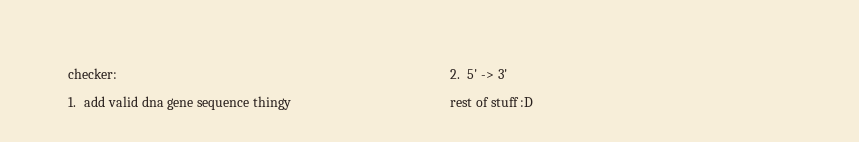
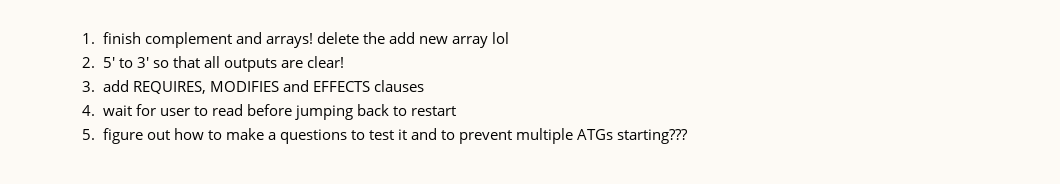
- checker:
- 1. add valid dna gene sequence thingy
- 2. 5' -> 3'
- rest of stuff :D
+ 1. finish complement and arrays! delete the add new array lol
+ 2. 5' to 3' so that all outputs are clear!
+ 3. add REQUIRES, MODIFIES and EFFECTS clauses
+ 4. wait for user to read before jumping back to restart
+ 5. figure out how to make a questions to test it and to prevent multiple ATGs starting???

